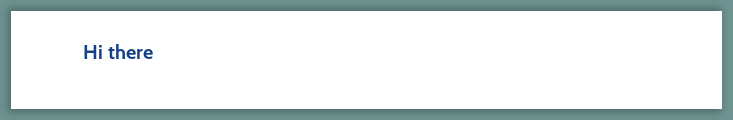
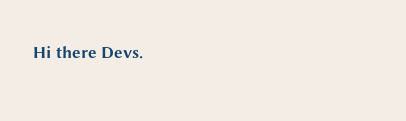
- Hi there
+ Hi there Devs.

